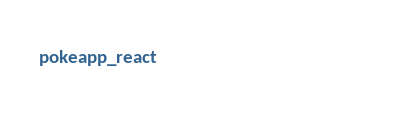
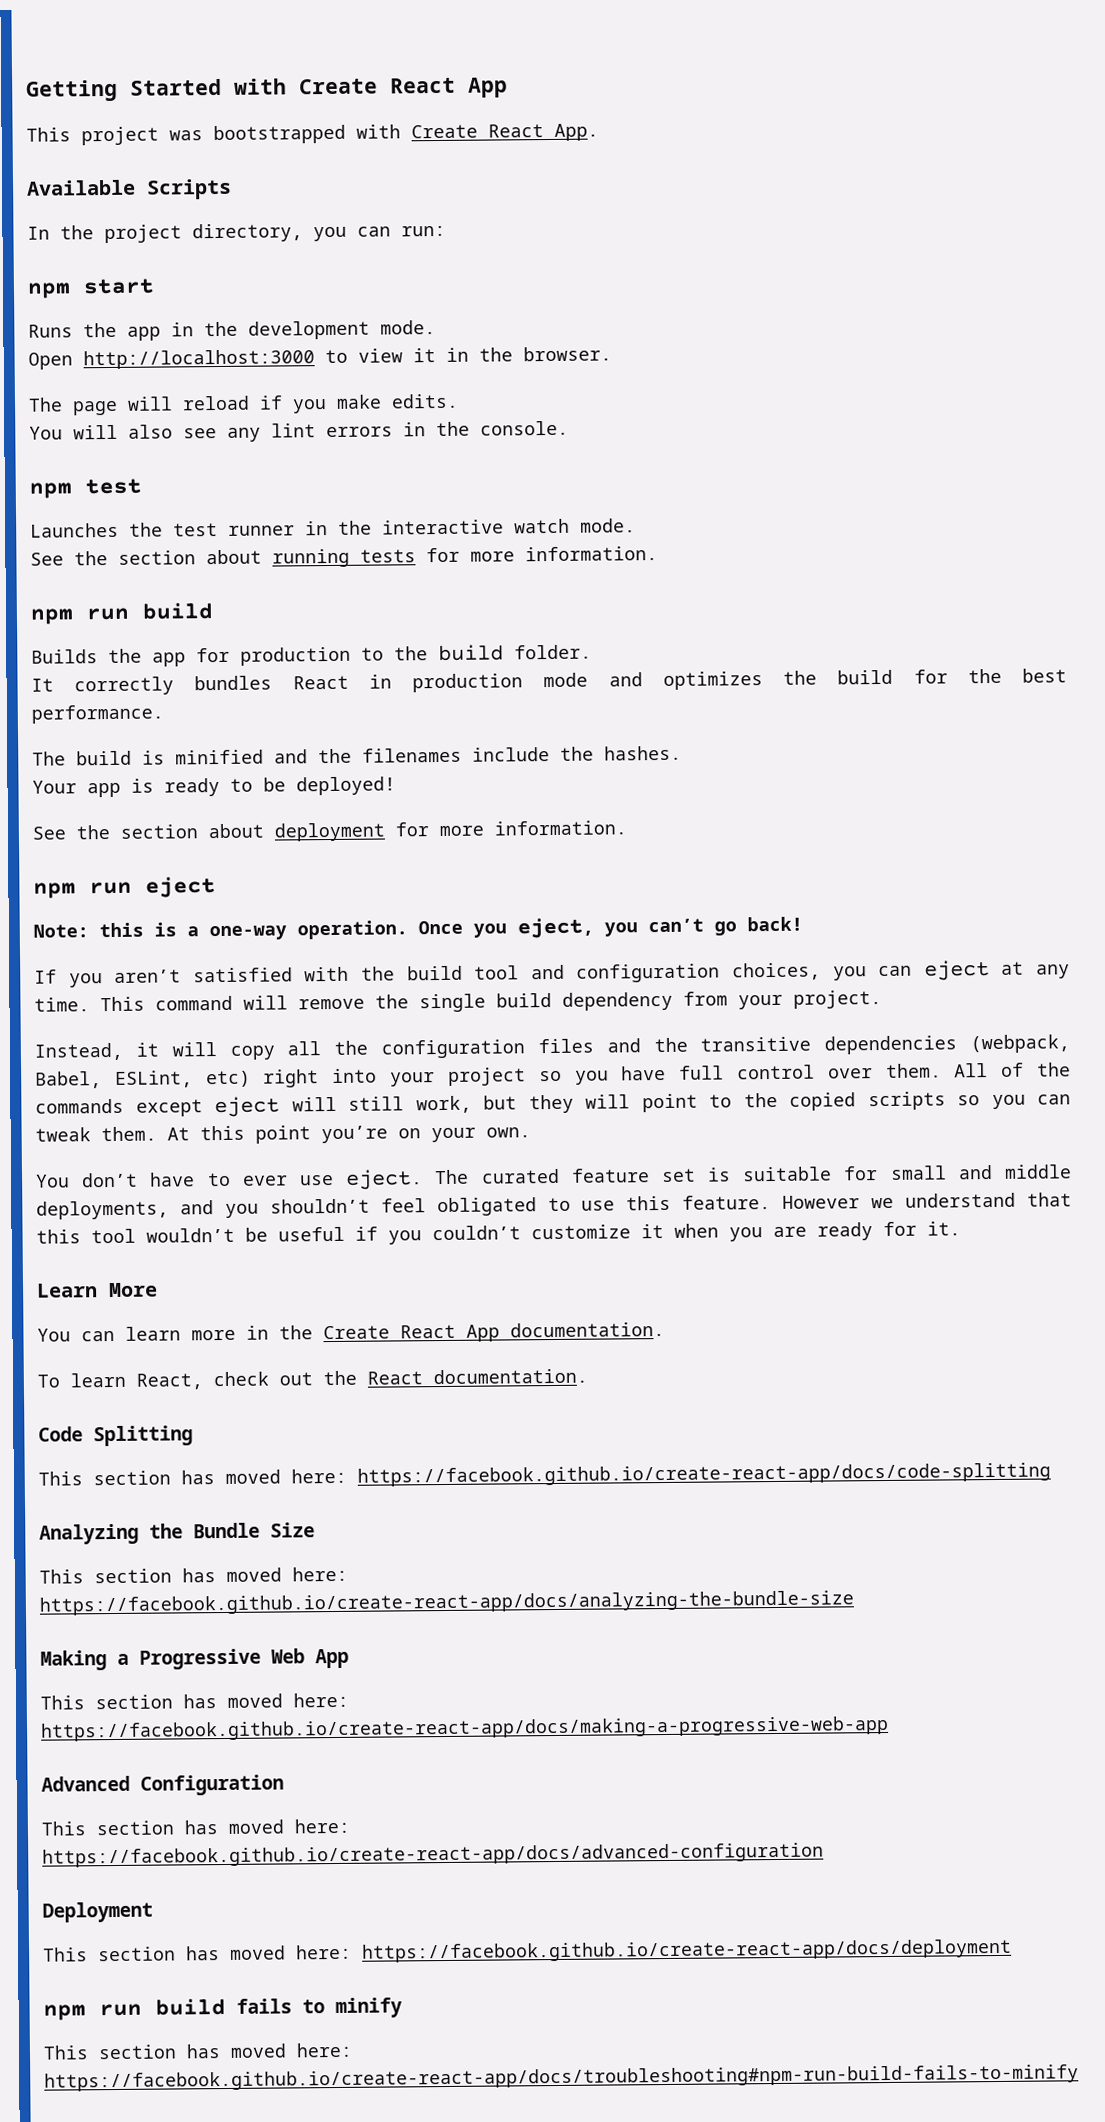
- pokeapp_react
+ Getting Started with Create React App
+ This project was bootstrapped with Create React App.
+ Available Scripts
+ In the project directory, you can run:
+ npm start
+ Runs the app in the development mode.
+ Open http://localhost:3000 to view it in the browser.
+ The page will reload if you make edits.
+ You will also see any lint errors in the console.
+ npm test
+ Launches the test runner in the interactive watch mode.
+ See the section about running tests for more information.
+ npm run build
+ Builds the app for production to the build folder.
+ It correctly bundles React in production mode and optimizes the build for the best performance.
+ The build is minified and the filenames include the hashes.
+ Your app is ready to be deployed!
+ See the section about deployment for more information.
+ npm run eject
+ Note: this is a one-way operation. Once you eject, you can’t go back!
+ If you aren’t satisfied with the build tool and configuration choices, you can eject at any time. This command will remove the single build dependency from your project.
+ Instead, it will copy all the configuration files and the transitive dependencies (webpack, Babel, ESLint, etc) right into your project so you have full control over them. All of the commands except eject will still work, but they will point to the copied scripts so you can tweak them. At this point you’re on your own.
+ You don’t have to ever use eject. The curated feature set is suitable for small and middle deployments, and you shouldn’t feel obligated to use this feature. However we understand that this tool wouldn’t be useful if you couldn’t customize it when you are ready for it.
+ Learn More
+ You can learn more in the Create React App documentation.
+ To learn React, check out the React documentation.
+ Code Splitting
+ This section has moved here: https://facebook.github.io/create-react-app/docs/code-splitting
+ Analyzing the Bundle Size
+ This section has moved here: https://facebook.github.io/create-react-app/docs/analyzing-the-bundle-size
+ Making a Progressive Web App
+ This section has moved here: https://facebook.github.io/create-react-app/docs/making-a-progressive-web-app
+ Advanced Configuration
+ This section has moved here: https://facebook.github.io/create-react-app/docs/advanced-configuration
+ Deployment
+ This section has moved here: https://facebook.github.io/create-react-app/docs/deployment
+ npm run build fails to minify
+ This section has moved here: https://facebook.github.io/create-react-app/docs/troubleshooting#npm-run-build-fails-to-minify

